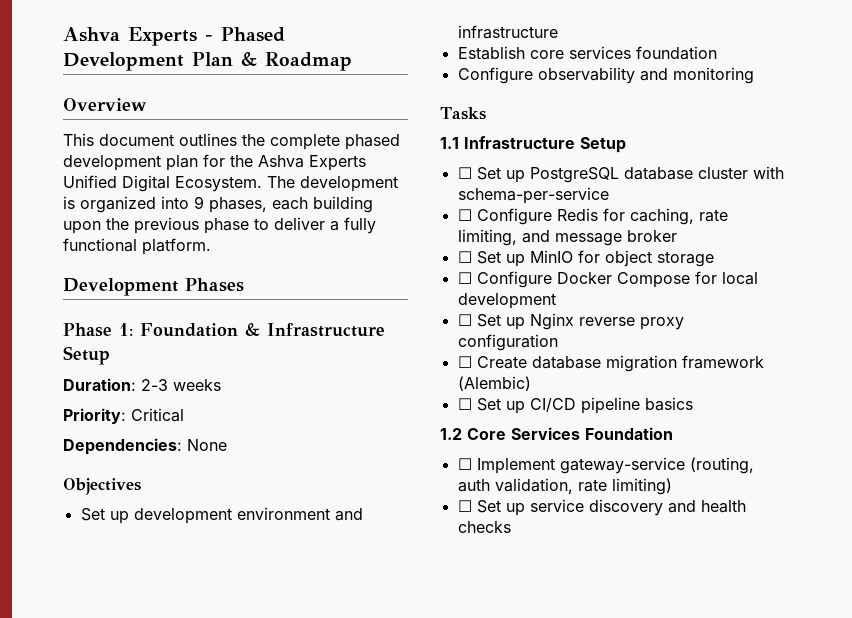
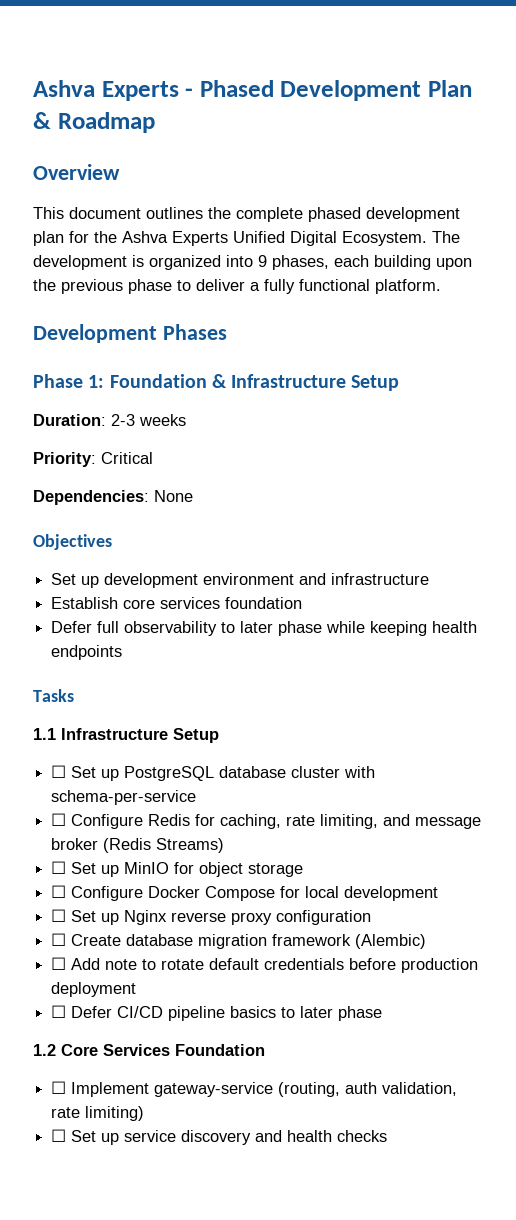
- Configure observability and monitoring
+ Defer full observability to later phase while keeping health endpoints
- ☐ Configure Redis for caching, rate limiting, and message broker
+ ☐ Configure Redis for caching, rate limiting, and message broker (Redis Streams)
- ☐ Set up CI/CD pipeline basics
+ ☐ Add note to rotate default credentials before production deployment
+ ☐ Defer CI/CD pipeline basics to later phase

